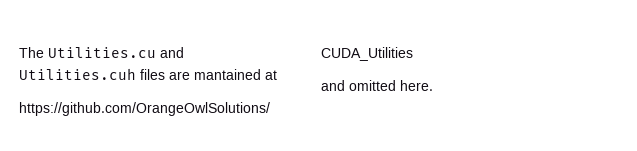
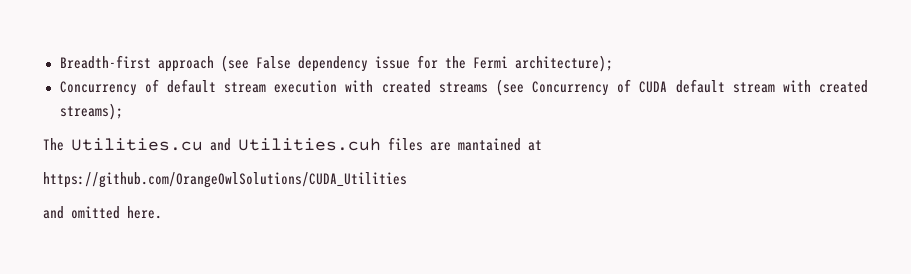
+ Breadth-first approach (see False dependency issue for the Fermi architecture);
+ Concurrency of default stream execution with created streams (see Concurrency of CUDA default stream with created streams);

